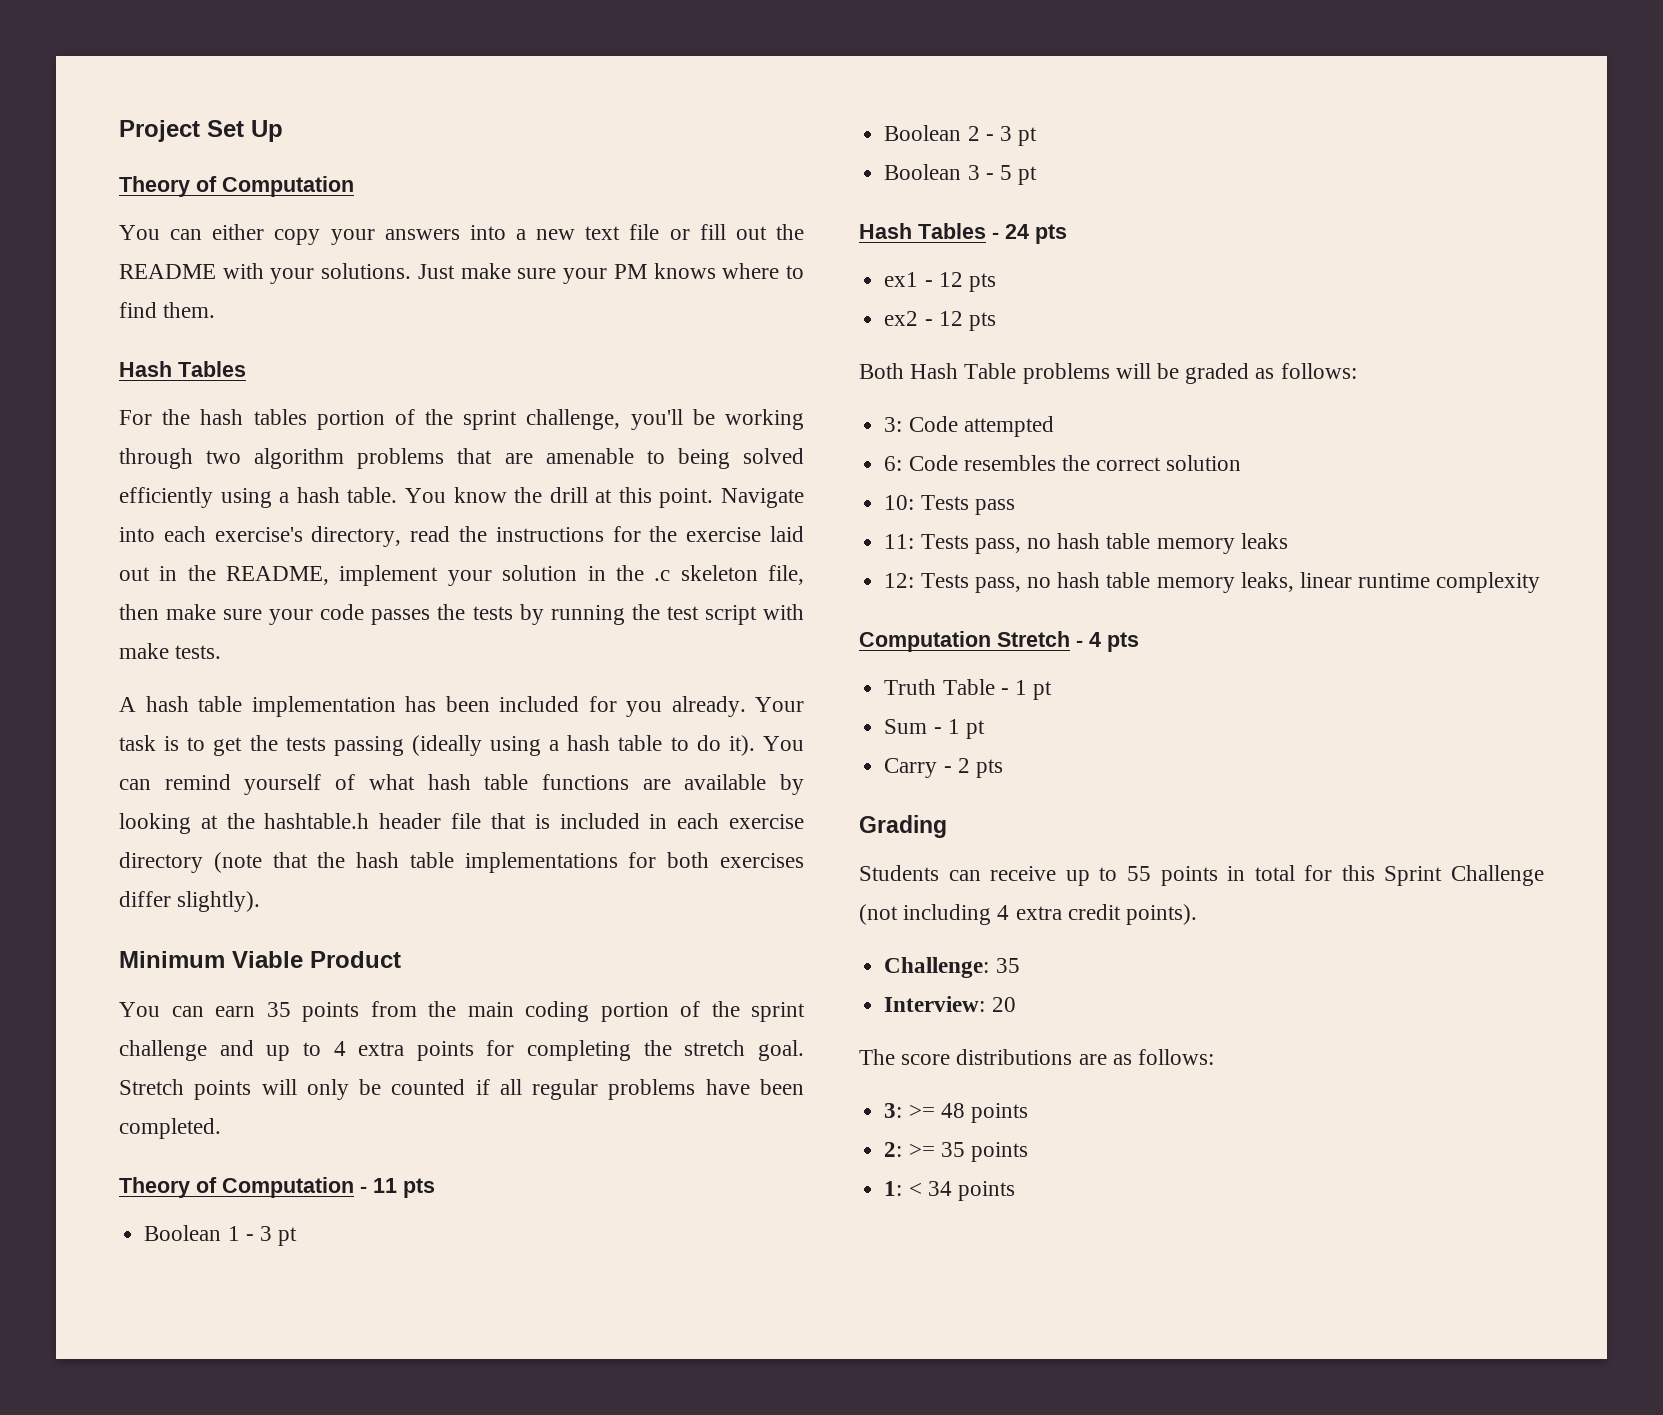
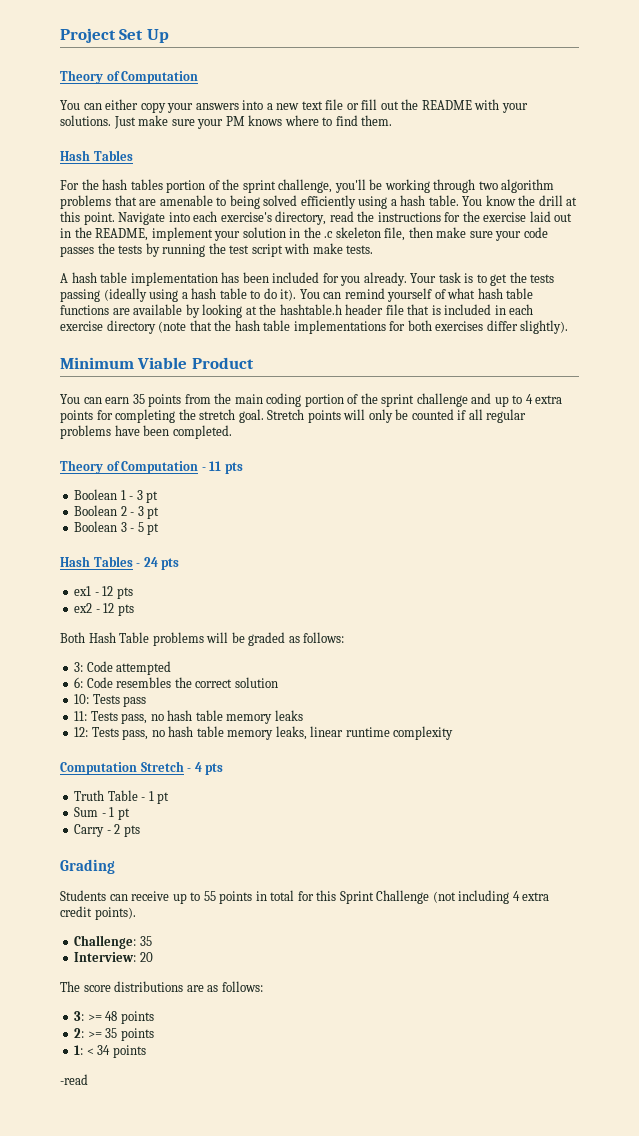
+ -read

